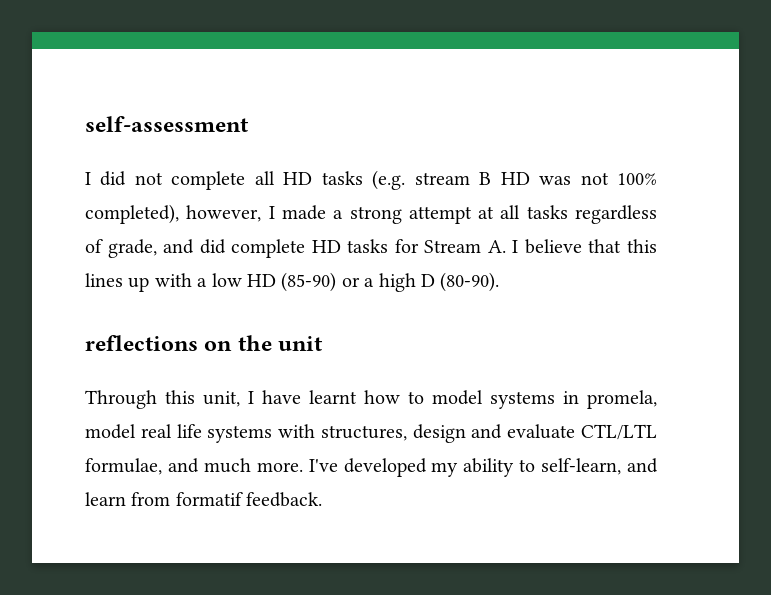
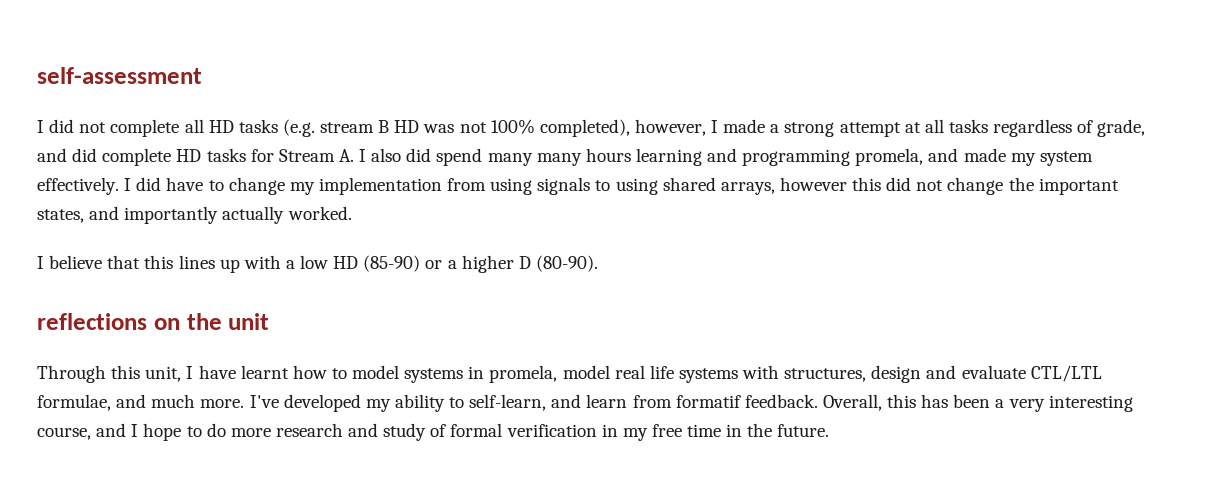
- I did not complete all HD tasks (e.g. stream B HD was not 100% completed), however, I made a strong attempt at all tasks regardless of grade, and did complete HD tasks for Stream A. I believe that this lines up with a low HD (85-90) or a high D (80-90).
+ I did not complete all HD tasks (e.g. stream B HD was not 100% completed), however, I made a strong attempt at all tasks regardless of grade, and did complete HD tasks for Stream A. I also did spend many many hours learning and programming promela, and made my system effectively. I did have to change my implementation from using signals to using shared arrays, however this did not change the important states, and importantly actually worked.
+ I believe that this lines up with a low HD (85-90) or a higher D (80-90).
+ Overall, this has been a very interesting course, and I hope to do more research and study of formal verification in my free time in the future.

